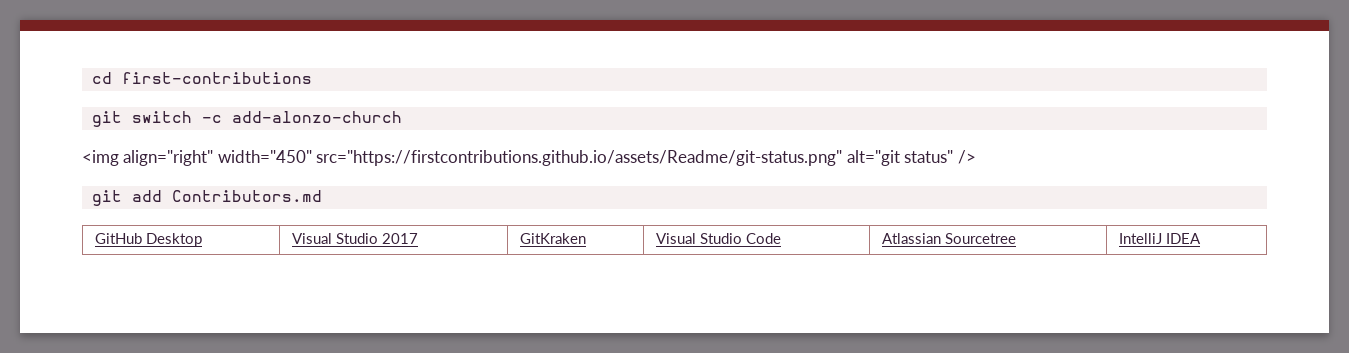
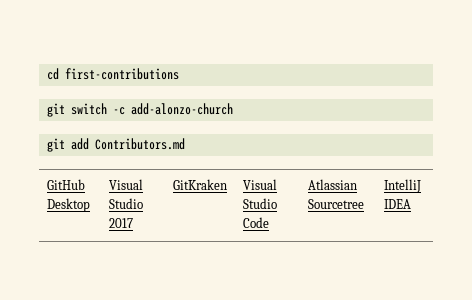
- <img align="right" width="450" src="https://firstcontributions.github.io/assets/Readme/git-status.png" alt="git status" />

